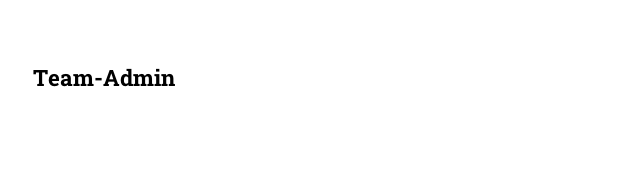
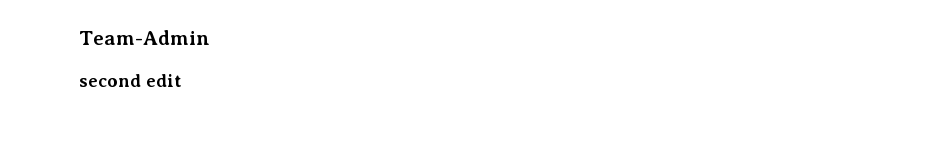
+ second edit

